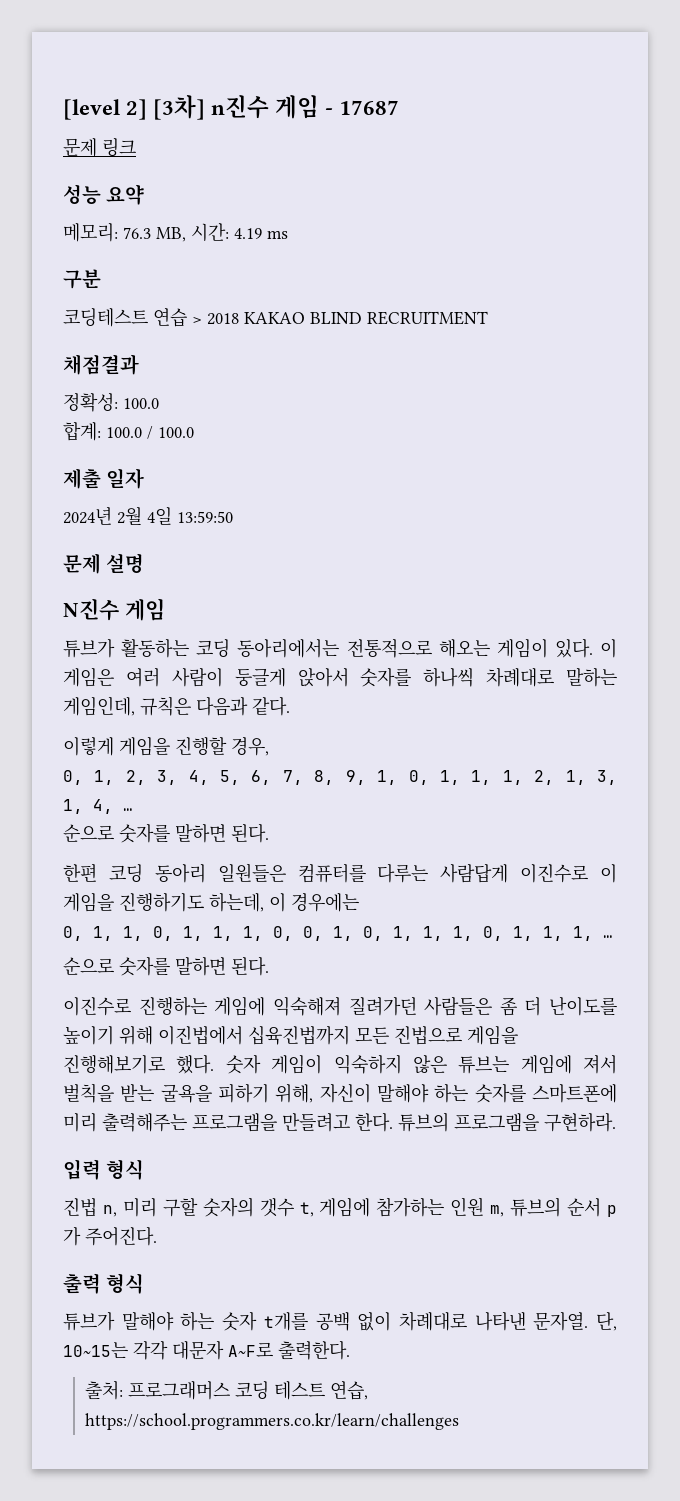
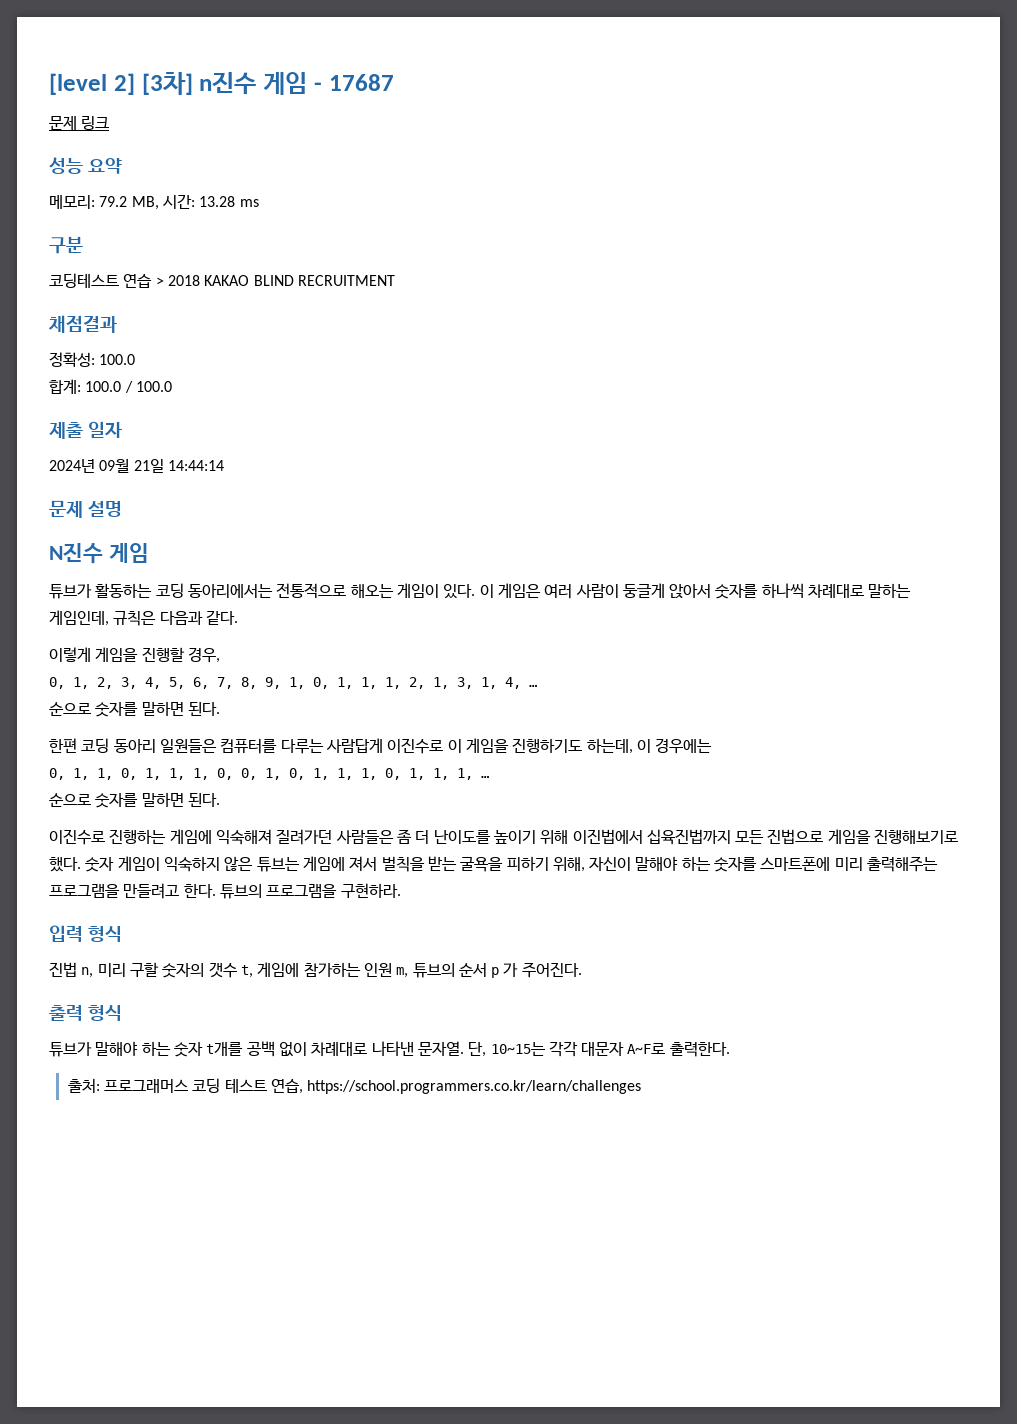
- 메모리: 76.3 MB, 시간: 4.19 ms
+ 메모리: 79.2 MB, 시간: 13.28 ms
- 2024년 2월 4일 13:59:50
+ 2024년 09월 21일 14:44:14

